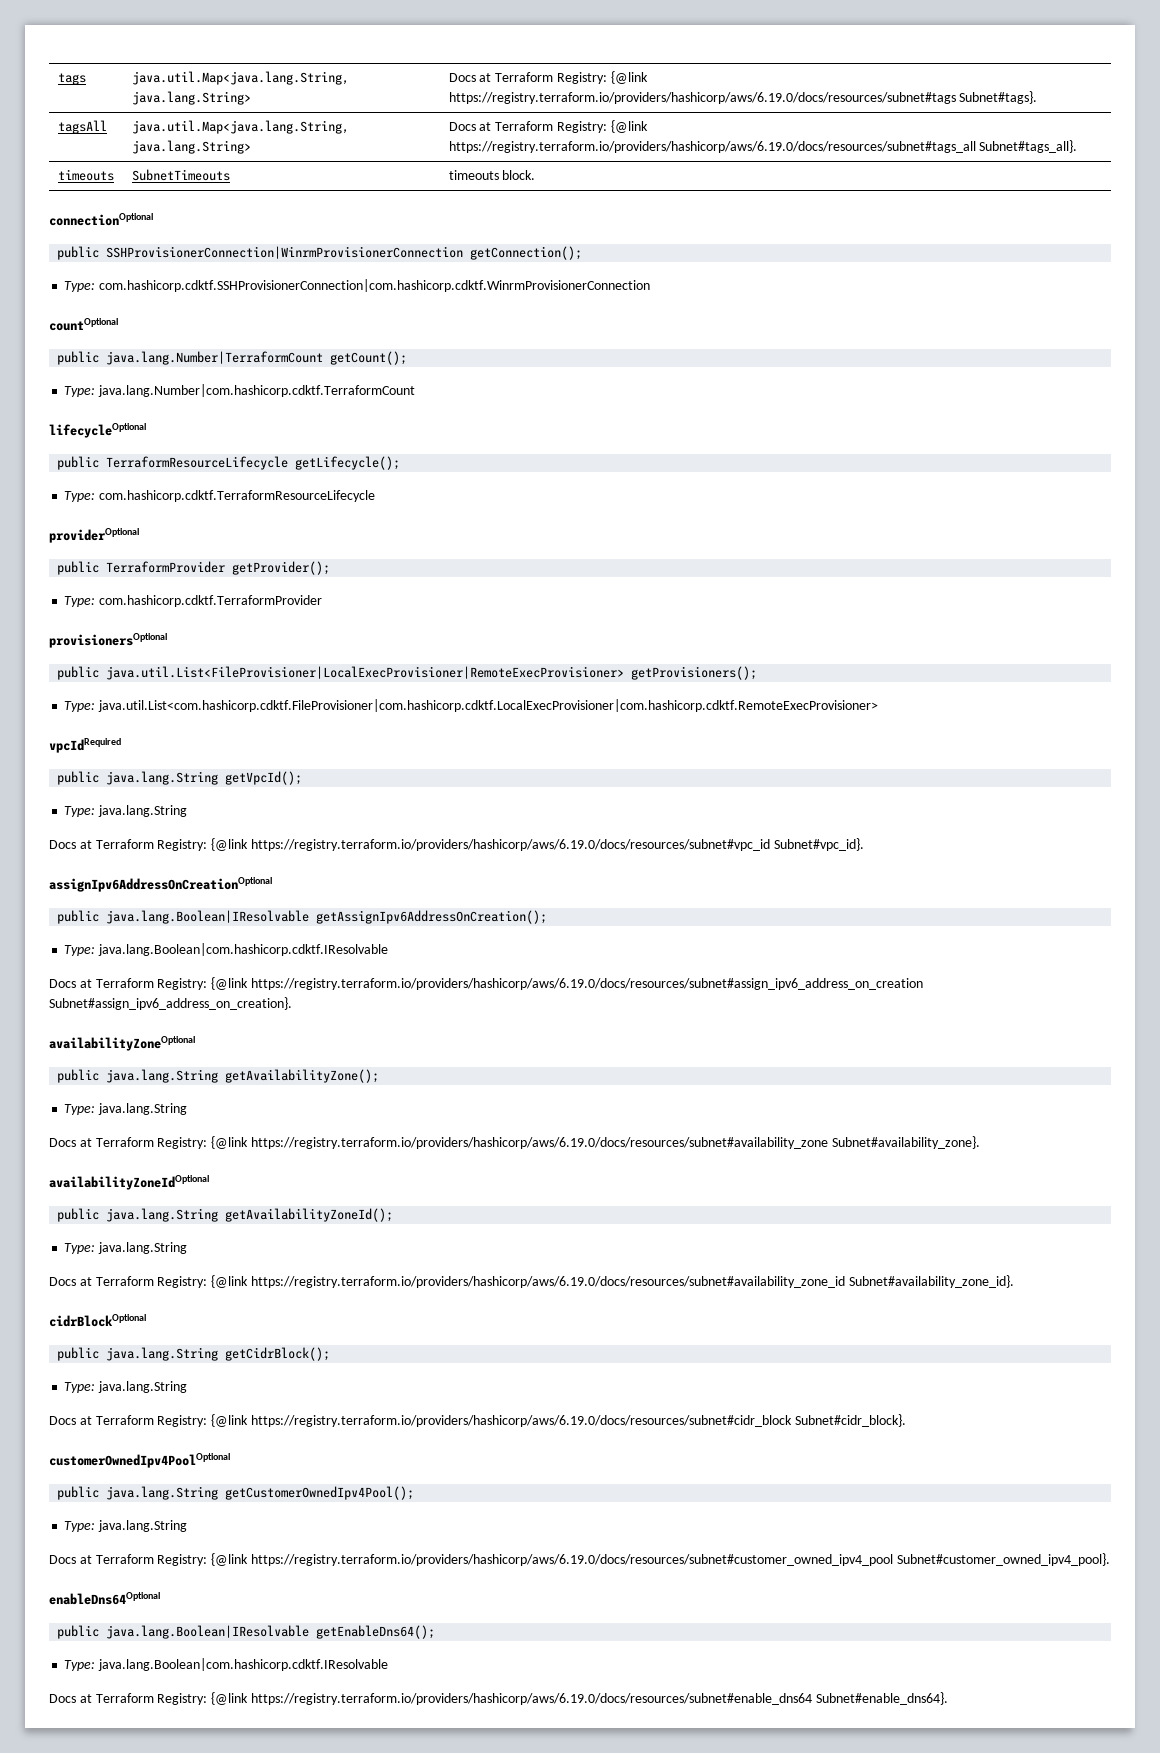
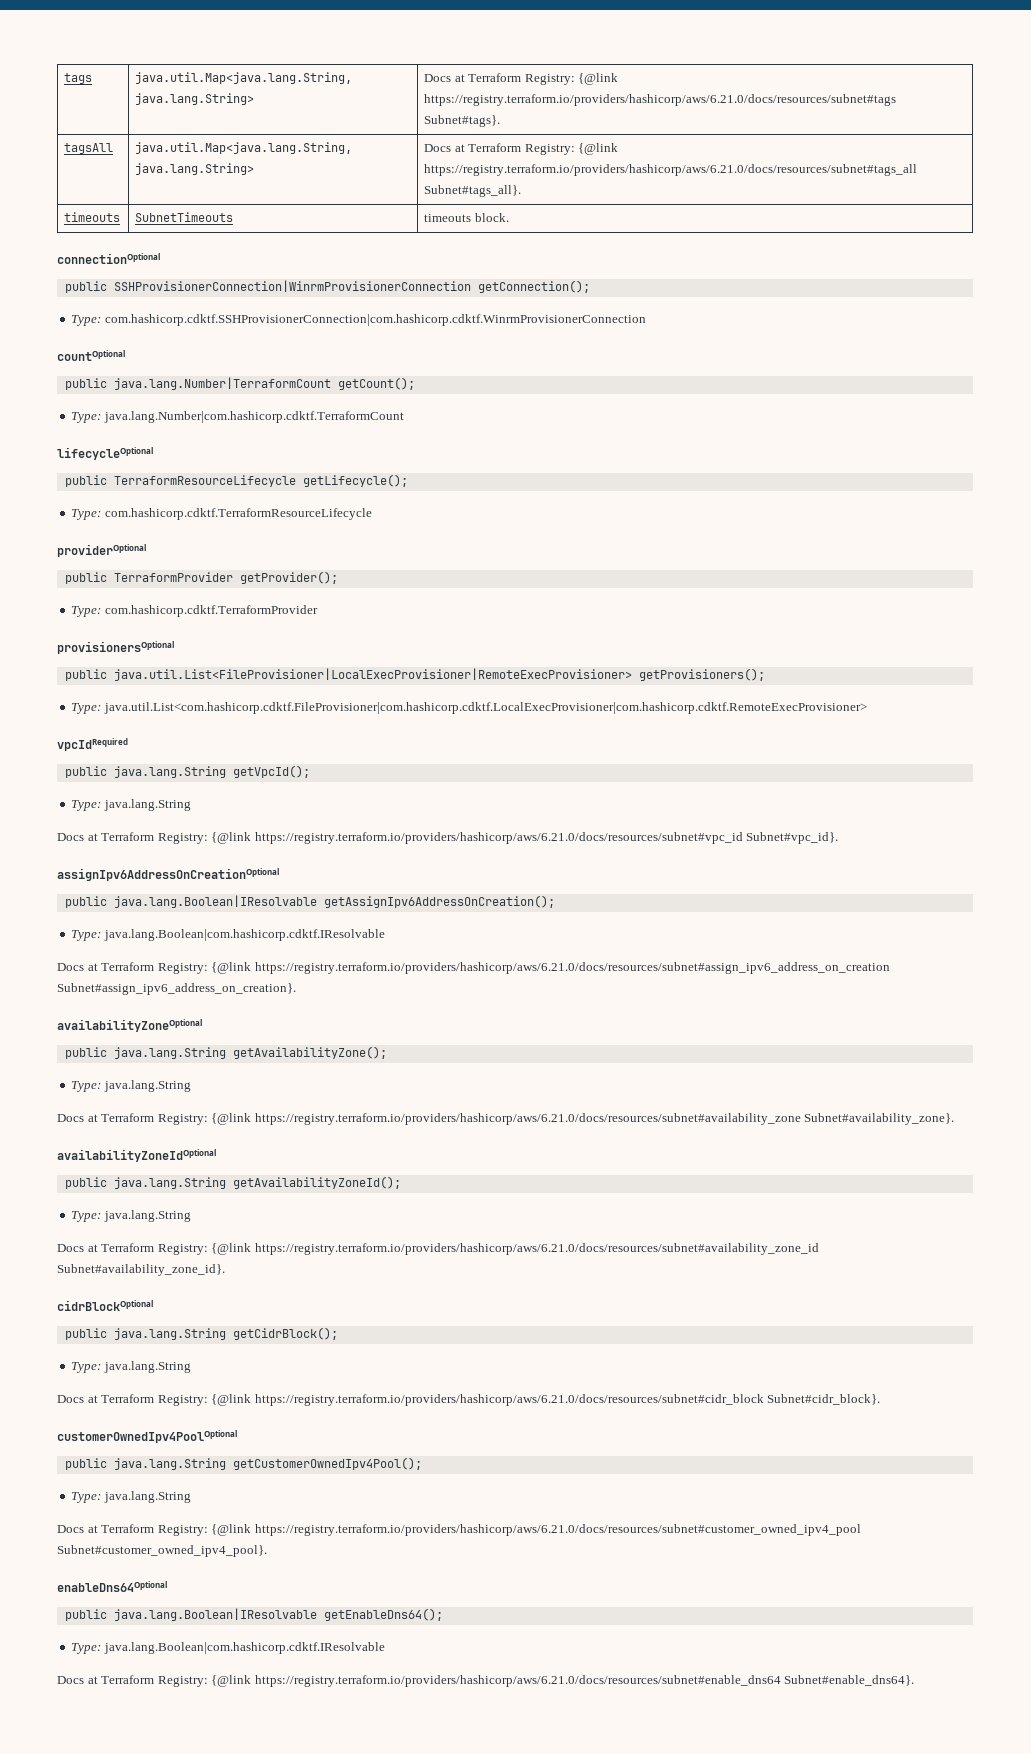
- tags | java.util.Map<java.lang.String, java.lang.String> | Docs at Terraform Registry: {@link https://registry.terraform.io/providers/hashicorp/aws/6.19.0/docs/resources/subnet#tags Subnet#tags}.
+ tags | java.util.Map<java.lang.String, java.lang.String> | Docs at Terraform Registry: {@link https://registry.terraform.io/providers/hashicorp/aws/6.21.0/docs/resources/subnet#tags Subnet#tags}.
- tagsAll | java.util.Map<java.lang.String, java.lang.String> | Docs at Terraform Registry: {@link https://registry.terraform.io/providers/hashicorp/aws/6.19.0/docs/resources/subnet#tags_all Subnet#tags_all}.
+ tagsAll | java.util.Map<java.lang.String, java.lang.String> | Docs at Terraform Registry: {@link https://registry.terraform.io/providers/hashicorp/aws/6.21.0/docs/resources/subnet#tags_all Subnet#tags_all}.
- Docs at Terraform Registry: {@link https://registry.terraform.io/providers/hashicorp/aws/6.19.0/docs/resources/subnet#vpc_id Subnet#vpc_id}.
+ Docs at Terraform Registry: {@link https://registry.terraform.io/providers/hashicorp/aws/6.21.0/docs/resources/subnet#vpc_id Subnet#vpc_id}.
- Docs at Terraform Registry: {@link https://registry.terraform.io/providers/hashicorp/aws/6.19.0/docs/resources/subnet#assign_ipv6_address_on_creation Subnet#assign_ipv6_address_on_creation}.
+ Docs at Terraform Registry: {@link https://registry.terraform.io/providers/hashicorp/aws/6.21.0/docs/resources/subnet#assign_ipv6_address_on_creation Subnet#assign_ipv6_address_on_creation}.
- Docs at Terraform Registry: {@link https://registry.terraform.io/providers/hashicorp/aws/6.19.0/docs/resources/subnet#availability_zone Subnet#availability_zone}.
+ Docs at Terraform Registry: {@link https://registry.terraform.io/providers/hashicorp/aws/6.21.0/docs/resources/subnet#availability_zone Subnet#availability_zone}.
- Docs at Terraform Registry: {@link https://registry.terraform.io/providers/hashicorp/aws/6.19.0/docs/resources/subnet#availability_zone_id Subnet#availability_zone_id}.
+ Docs at Terraform Registry: {@link https://registry.terraform.io/providers/hashicorp/aws/6.21.0/docs/resources/subnet#availability_zone_id Subnet#availability_zone_id}.
- Docs at Terraform Registry: {@link https://registry.terraform.io/providers/hashicorp/aws/6.19.0/docs/resources/subnet#cidr_block Subnet#cidr_block}.
+ Docs at Terraform Registry: {@link https://registry.terraform.io/providers/hashicorp/aws/6.21.0/docs/resources/subnet#cidr_block Subnet#cidr_block}.
- Docs at Terraform Registry: {@link https://registry.terraform.io/providers/hashicorp/aws/6.19.0/docs/resources/subnet#customer_owned_ipv4_pool Subnet#customer_owned_ipv4_pool}.
+ Docs at Terraform Registry: {@link https://registry.terraform.io/providers/hashicorp/aws/6.21.0/docs/resources/subnet#customer_owned_ipv4_pool Subnet#customer_owned_ipv4_pool}.
- Docs at Terraform Registry: {@link https://registry.terraform.io/providers/hashicorp/aws/6.19.0/docs/resources/subnet#enable_dns64 Subnet#enable_dns64}.
+ Docs at Terraform Registry: {@link https://registry.terraform.io/providers/hashicorp/aws/6.21.0/docs/resources/subnet#enable_dns64 Subnet#enable_dns64}.

